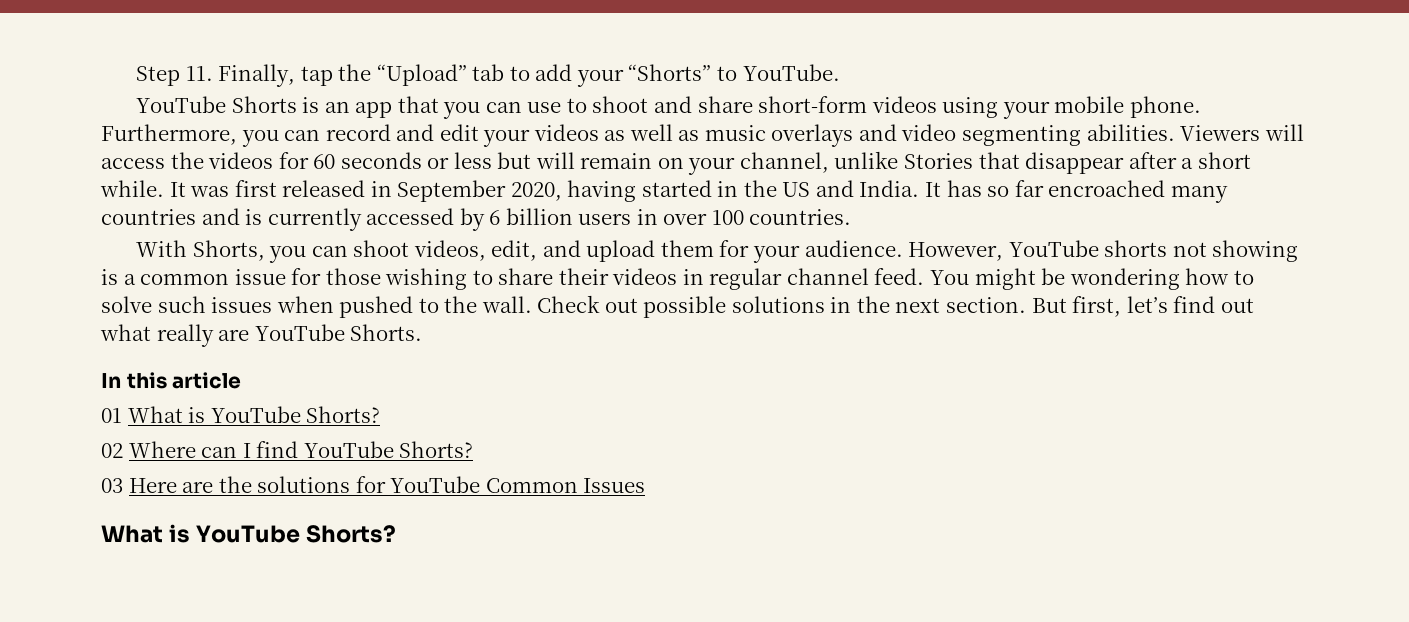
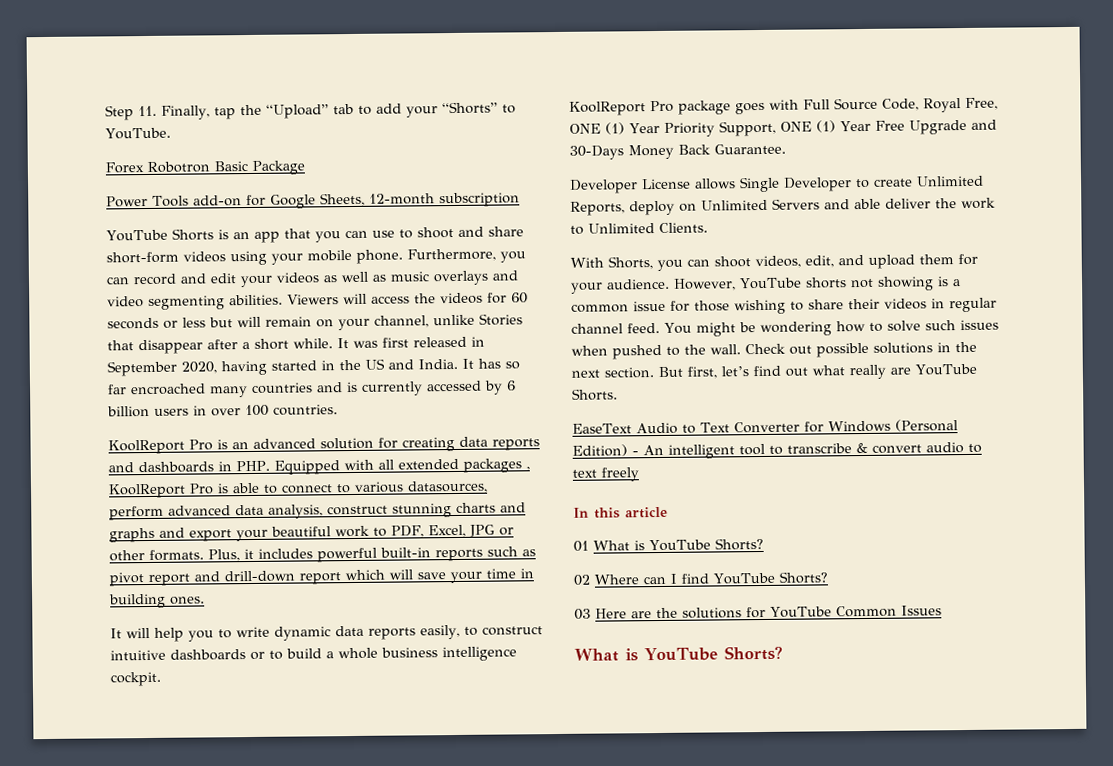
+ Forex Robotron Basic Package
+ Power Tools add-on for Google Sheets, 12-month subscription
+ KoolReport Pro is an advanced solution for creating data reports and dashboards in PHP. Equipped with all extended packages , KoolReport Pro is able to connect to various datasources, perform advanced data analysis, construct stunning charts and graphs and export your beautiful work to PDF, Excel, JPG or other formats. Plus, it includes powerful built-in reports such as pivot report and drill-down report which will save your time in building ones.
+ It will help you to write dynamic data reports easily, to construct intuitive dashboards or to build a whole business intelligence cockpit.
+ KoolReport Pro package goes with Full Source Code, Royal Free, ONE (1) Year Priority Support, ONE (1) Year Free Upgrade and 30-Days Money Back Guarantee.
+ Developer License allows Single Developer to create Unlimited Reports, deploy on Unlimited Servers and able deliver the work to Unlimited Clients.
+ EaseText Audio to Text Converter for Windows (Personal Edition) - An intelligent tool to transcribe & convert audio to text freely

